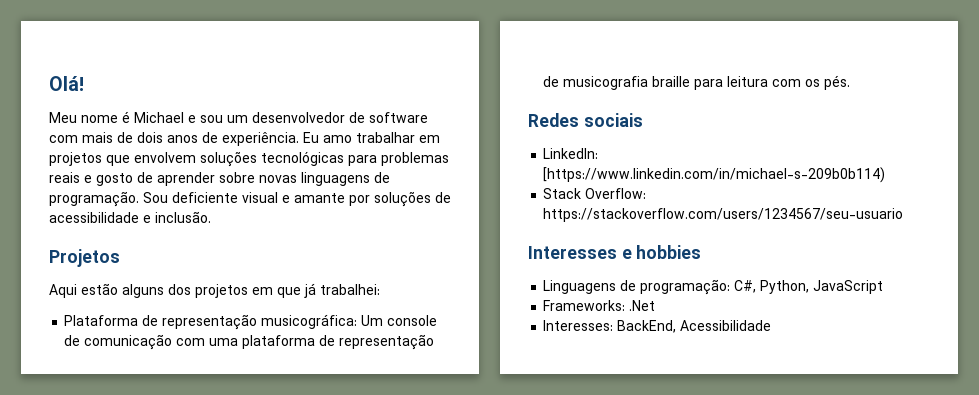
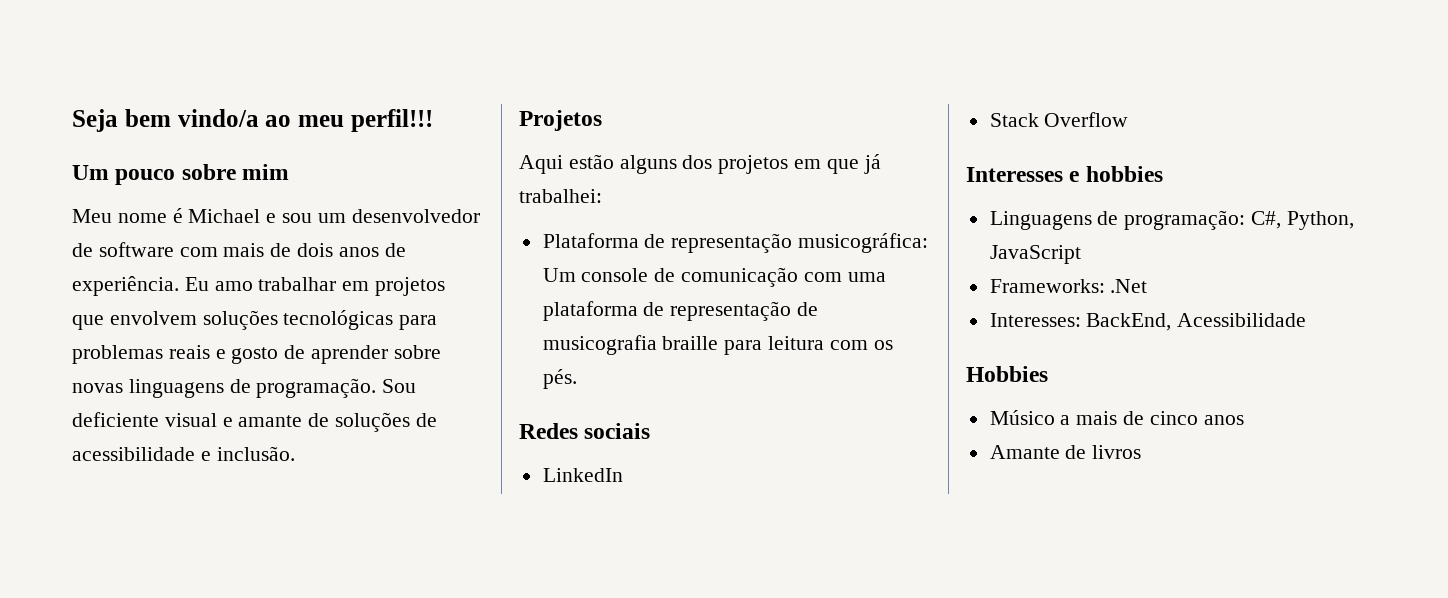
- Olá!
+ Seja bem vindo/a ao meu perfil!!!
+ Um pouco sobre mim
- Sou deficiente visual e amante por soluções de acessibilidade e inclusão.
+ Sou deficiente visual e amante de soluções de acessibilidade e inclusão.
- LinkedIn: [https://www.linkedin.com/in/michael-s-209b0b114)
+ LinkedIn
- Stack Overflow: https://stackoverflow.com/users/1234567/seu-usuario
+ Stack Overflow
+ Hobbies
+ Músico a mais de cinco anos
+ Amante de livros

